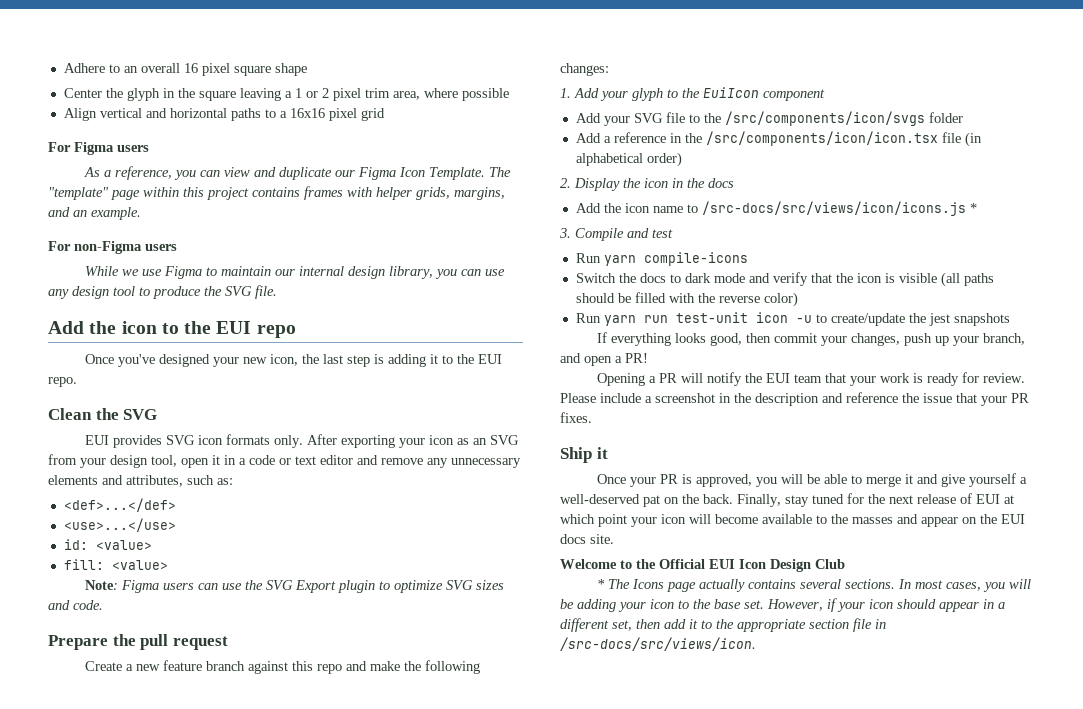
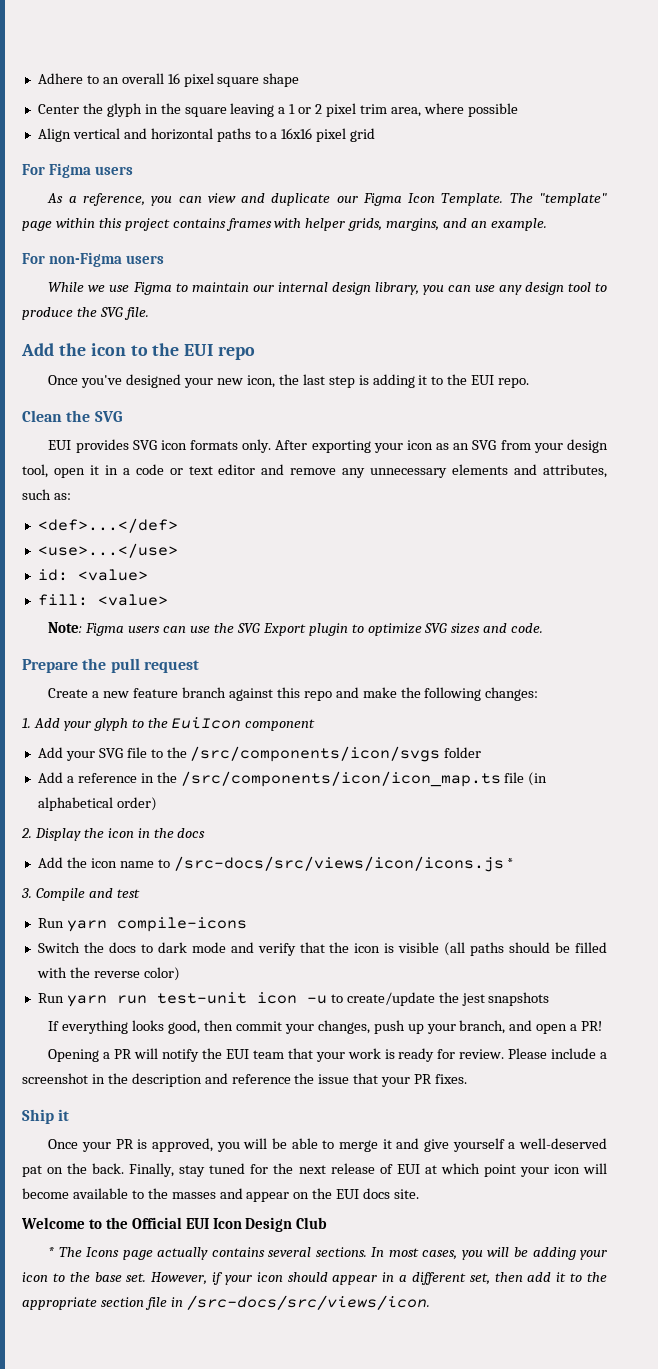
- Add a reference in the /src/components/icon/icon.tsx file (in alphabetical order)
+ Add a reference in the /src/components/icon/icon_map.ts file (in alphabetical order)

